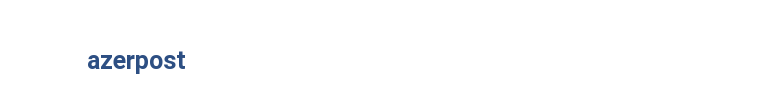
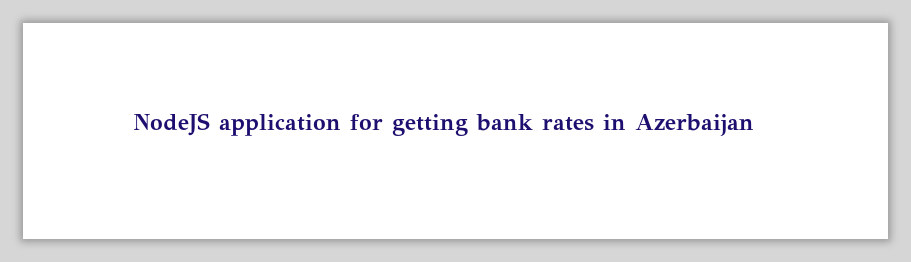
- azerpost
+ NodeJS application for getting bank rates in Azerbaijan

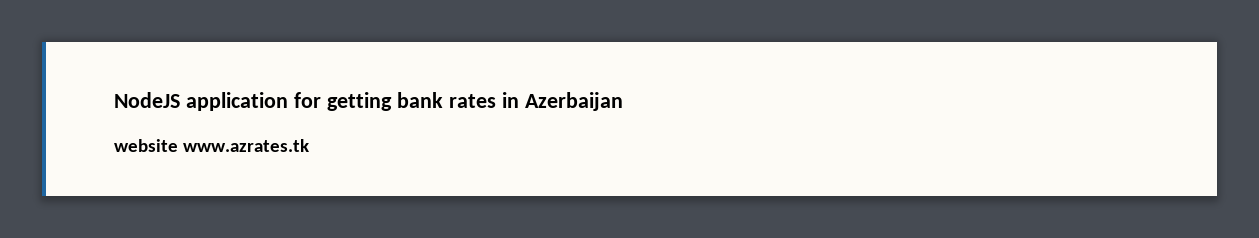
+ website www.azrates.tk

